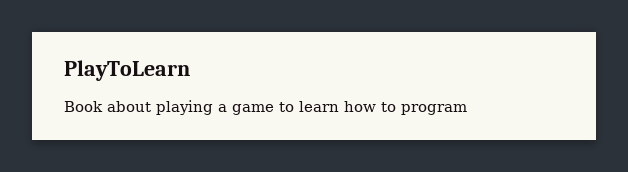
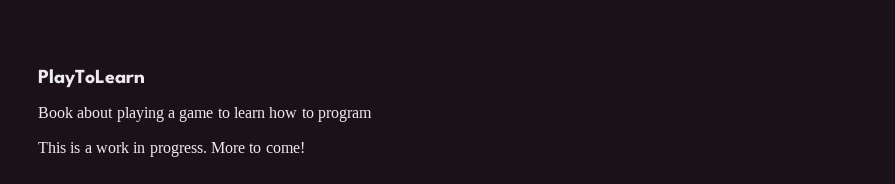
+ This is a work in progress. More to come!

